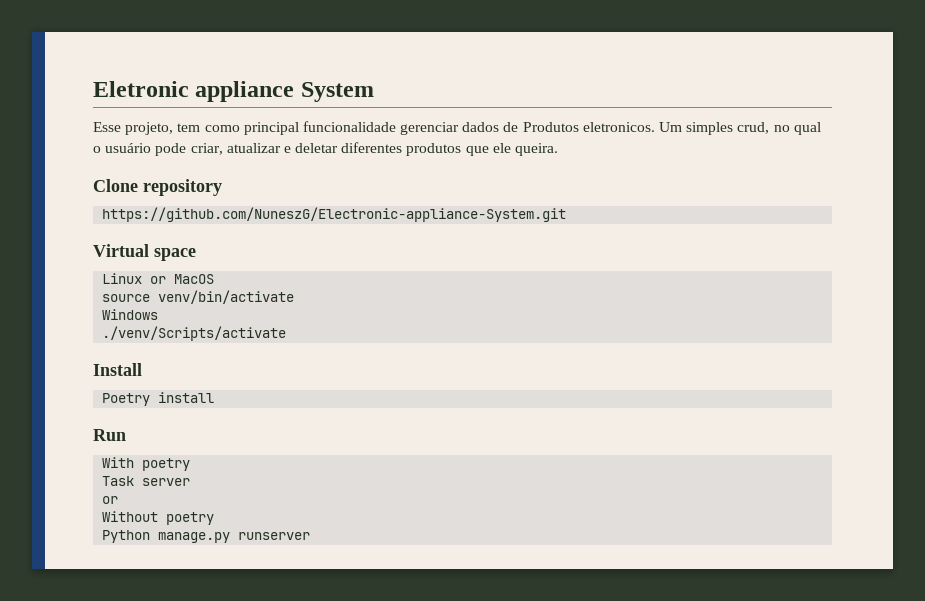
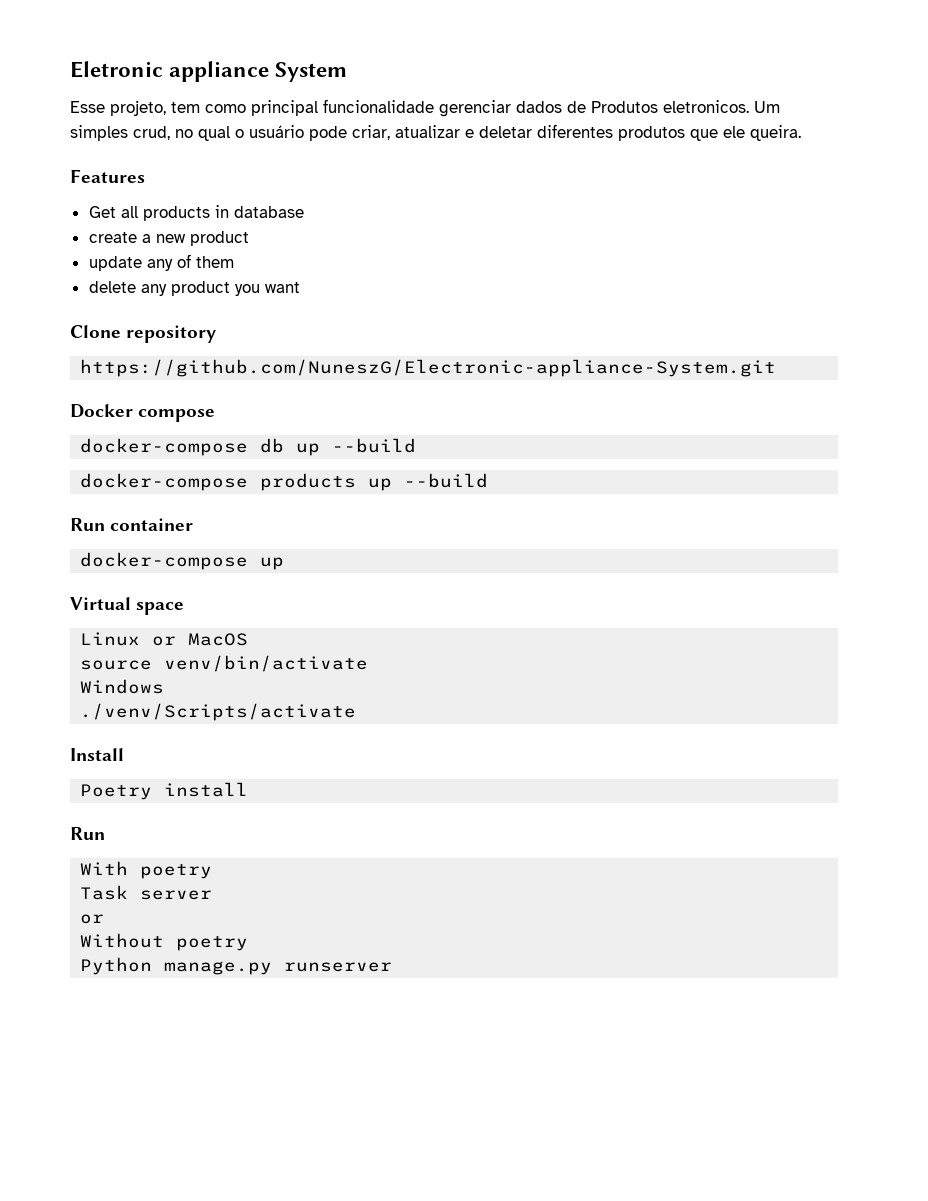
+ Features
+ Get all products in database
+ create a new product
+ update any of them
+ delete any product you want
  Clone repository
  https://github.com/NuneszG/Electronic-appliance-System.git
+ Docker compose
+ docker-compose db up --build
+ docker-compose products up --build
+ Run container
+ docker-compose up

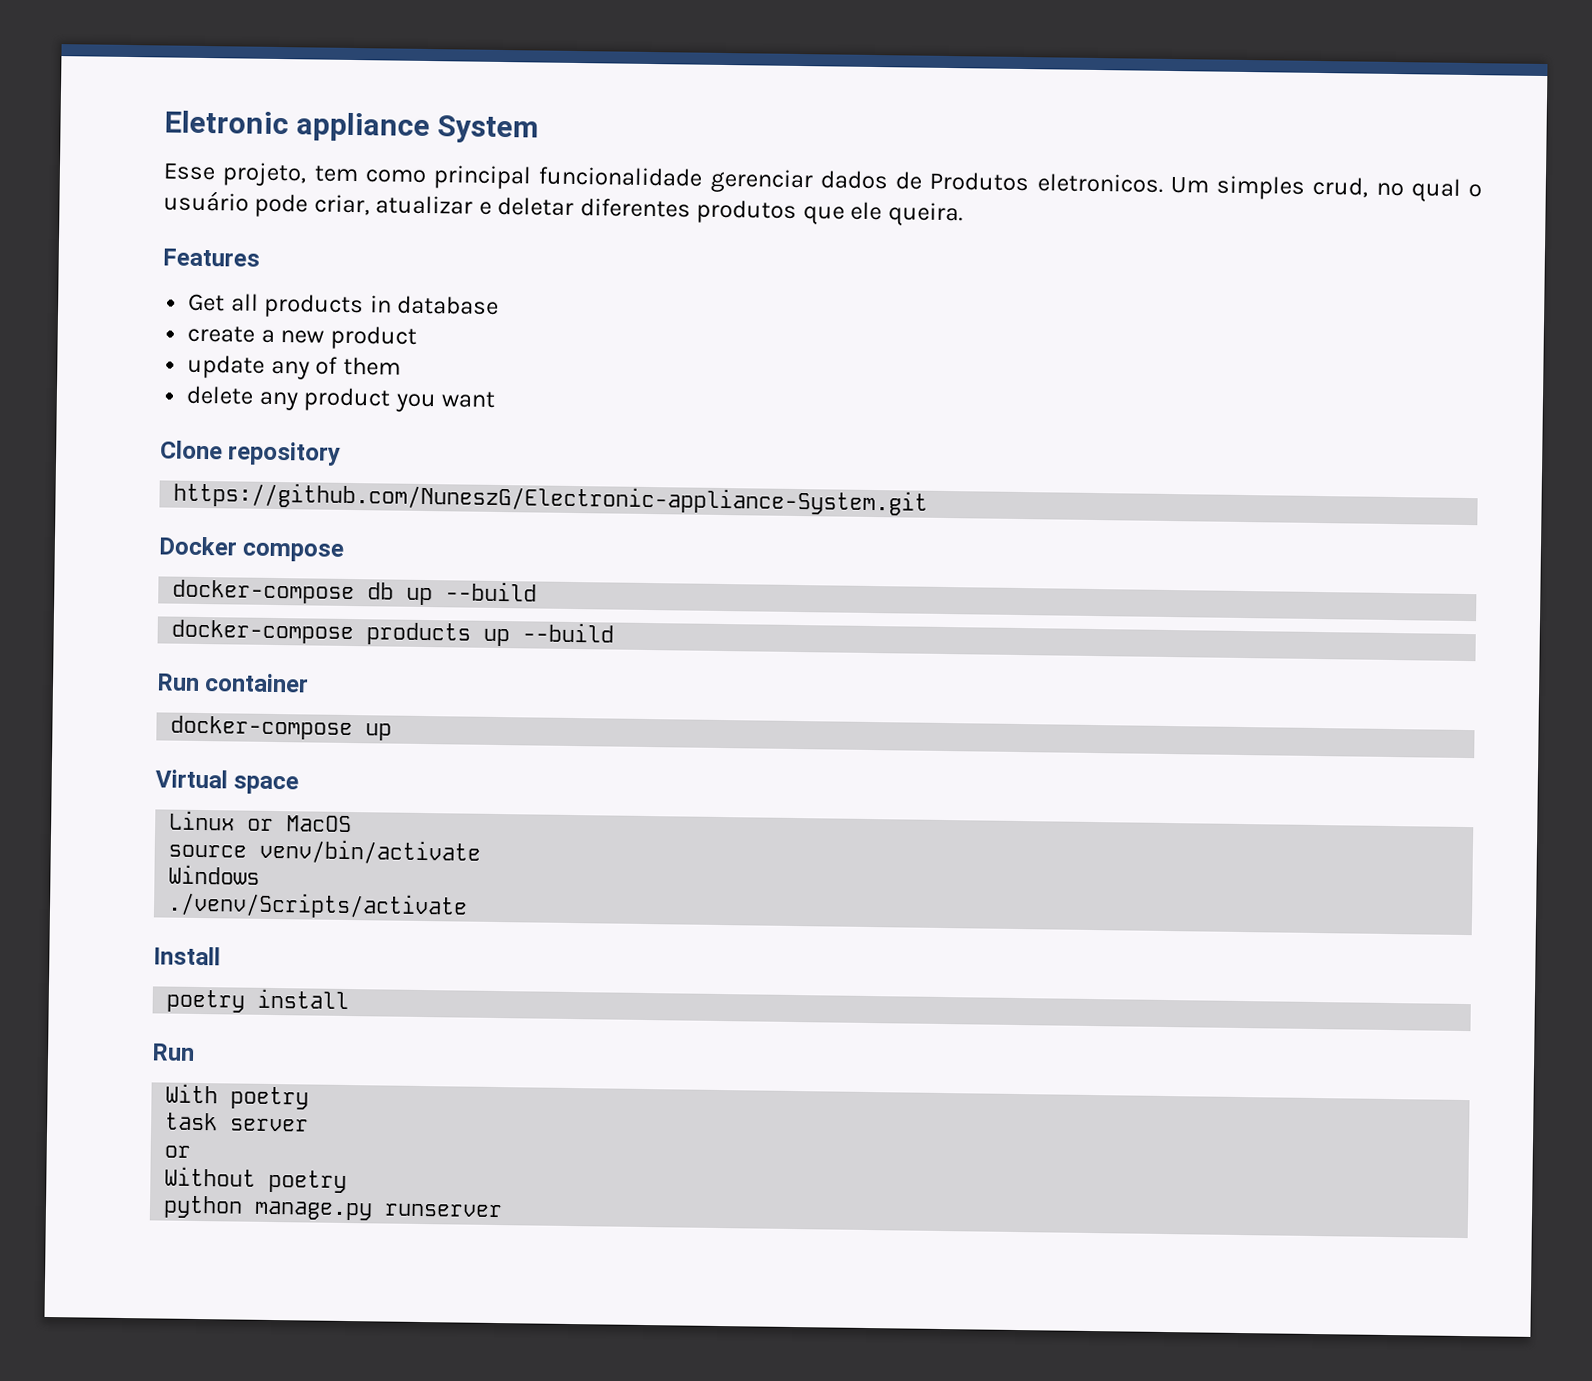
- Poetry install
+ poetry install
- Task server
+ task server
- Python manage.py runserver
+ python manage.py runserver

